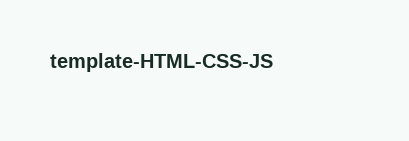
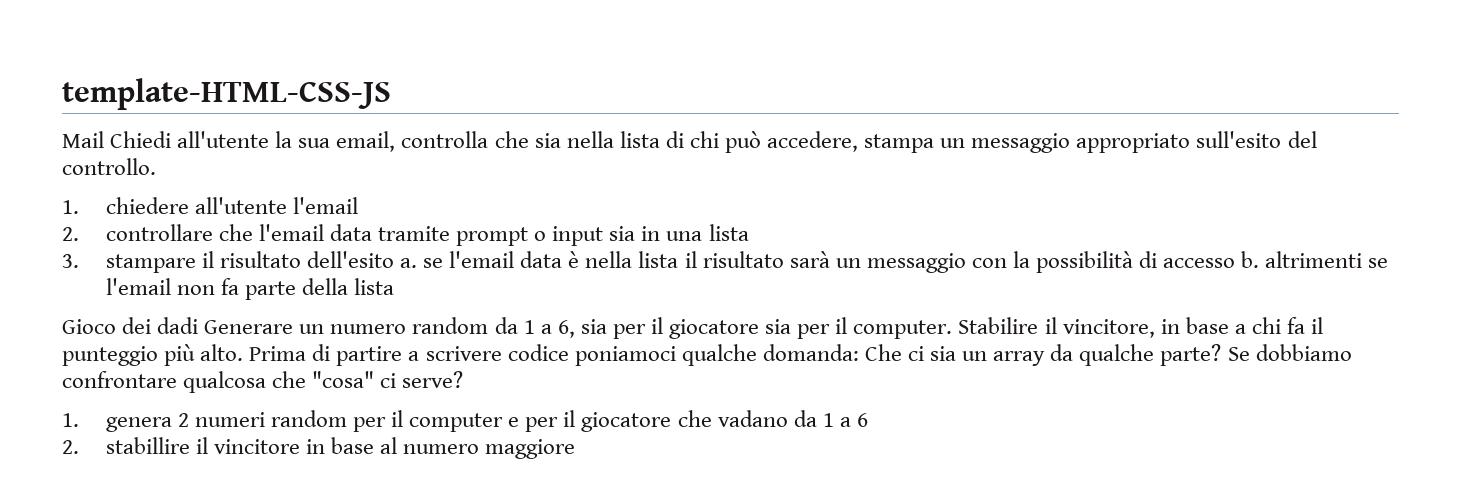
+ Mail Chiedi all'utente la sua email, controlla che sia nella lista di chi può accedere, stampa un messaggio appropriato sull'esito del controllo.
+ 1. chiedere all'utente l'email
+ 2. controllare che l'email data tramite prompt o input sia in una lista
+ 3. stampare il risultato dell'esito a. se l'email data è nella lista il risultato sarà un messaggio con la possibilità di accesso b. altrimenti se l'email non fa parte della lista
+ Gioco dei dadi Generare un numero random da 1 a 6, sia per il giocatore sia per il computer. Stabilire il vincitore, in base a chi fa il punteggio più alto. Prima di partire a scrivere codice poniamoci qualche domanda: Che ci sia un array da qualche parte? Se dobbiamo confrontare qualcosa che "cosa" ci serve?
+ 1. genera 2 numeri random per il computer e per il giocatore che vadano da 1 a 6
+ 2. stabillire il vincitore in base al numero maggiore

